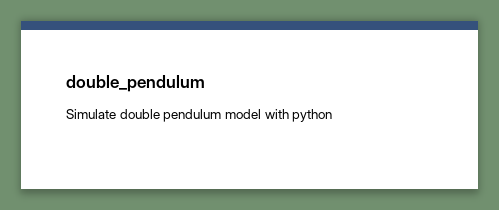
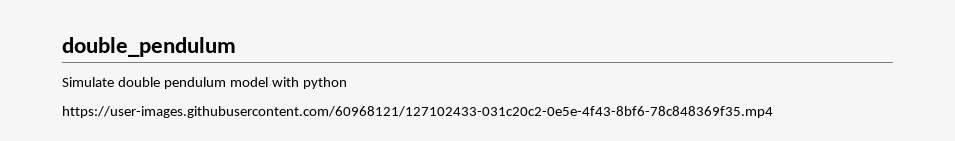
+ https://user-images.githubusercontent.com/60968121/127102433-031c20c2-0e5e-4f43-8bf6-78c848369f35.mp4

